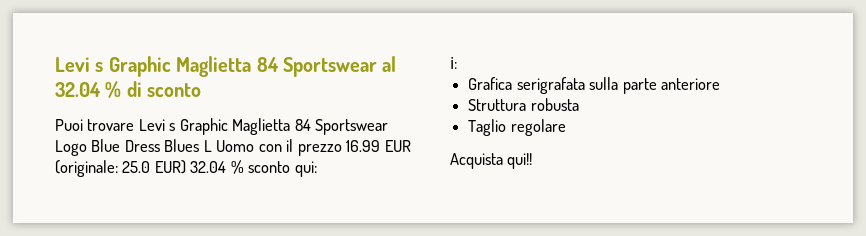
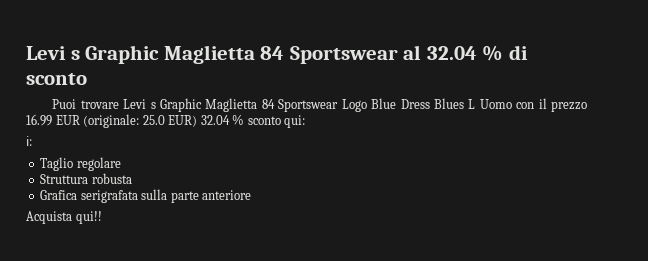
+ Taglio regolare
+ Struttura robusta
- Struttura robusta
- Taglio regolare

